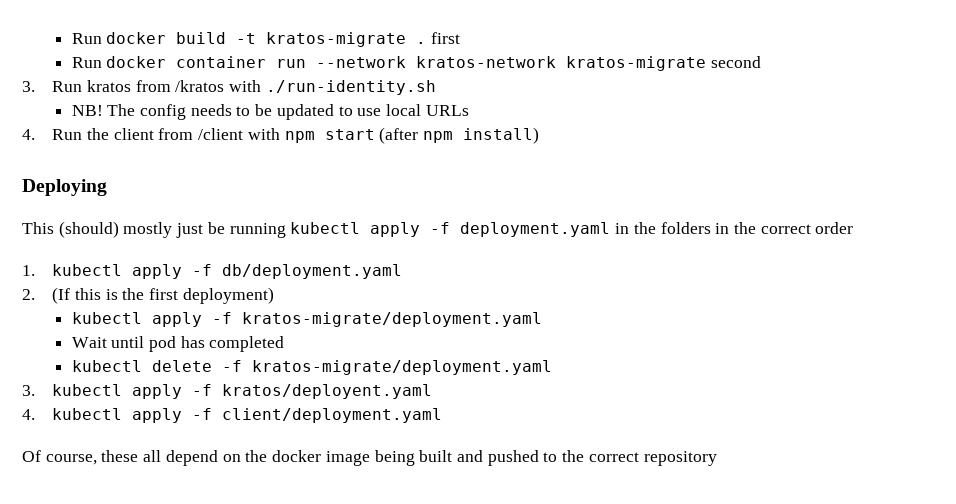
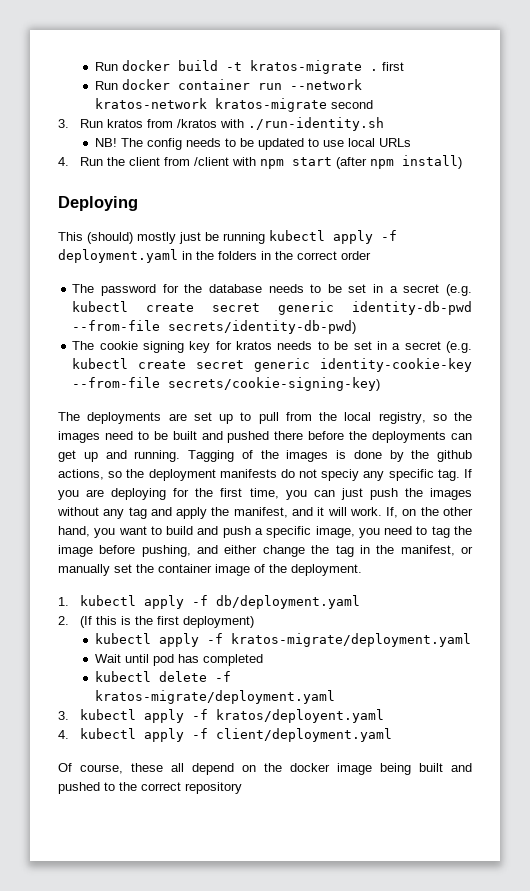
+ The password for the database needs to be set in a secret (e.g. kubectl create secret generic identity-db-pwd --from-file secrets/identity-db-pwd)
+ The cookie signing key for kratos needs to be set in a secret (e.g. kubectl create secret generic identity-cookie-key --from-file secrets/cookie-signing-key)
+ The deployments are set up to pull from the local registry, so the images need to be built and pushed there before the deployments can get up and running. Tagging of the images is done by the github actions, so the deployment manifests do not speciy any specific tag. If you are deploying for the first time, you can just push the images without any tag and apply the manifest, and it will work. If, on the other hand, you want to build and push a specific image, you need to tag the image before pushing, and either change the tag in the manifest, or manually set the container image of the deployment.

